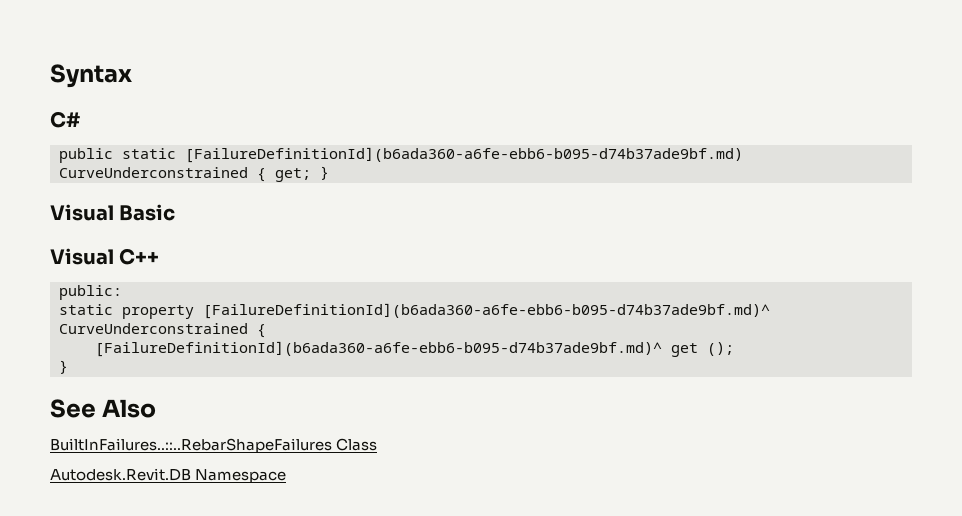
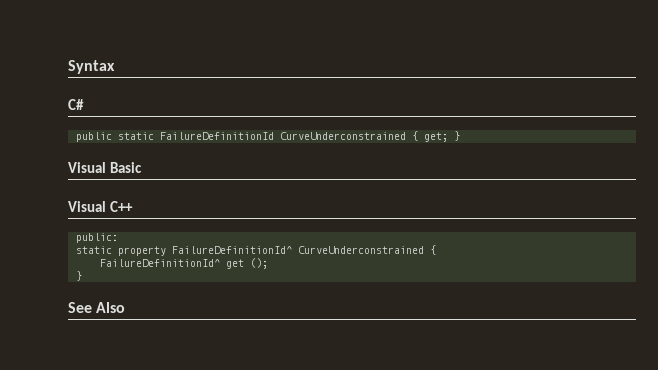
- public static [FailureDefinitionId](b6ada360-a6fe-ebb6-b095-d74b37ade9bf.md) CurveUnderconstrained { get; }
+ public static FailureDefinitionId CurveUnderconstrained { get; }
- static property [FailureDefinitionId](b6ada360-a6fe-ebb6-b095-d74b37ade9bf.md)^ CurveUnderconstrained {
+ static property FailureDefinitionId^ CurveUnderconstrained {
- [FailureDefinitionId](b6ada360-a6fe-ebb6-b095-d74b37ade9bf.md)^ get ();
+ FailureDefinitionId^ get ();
- BuiltInFailures..::..RebarShapeFailures Class
- Autodesk.Revit.DB Namespace

